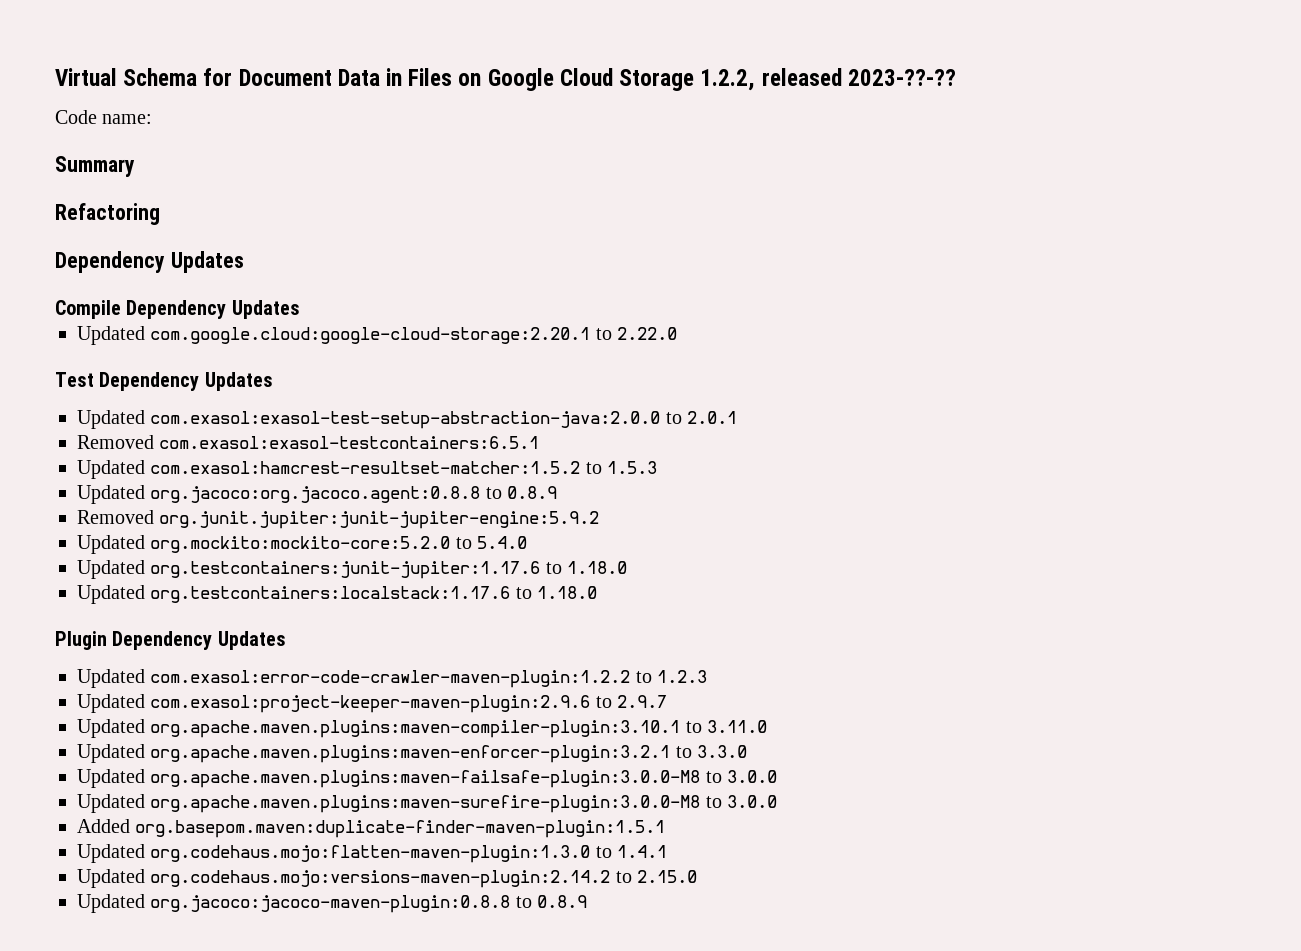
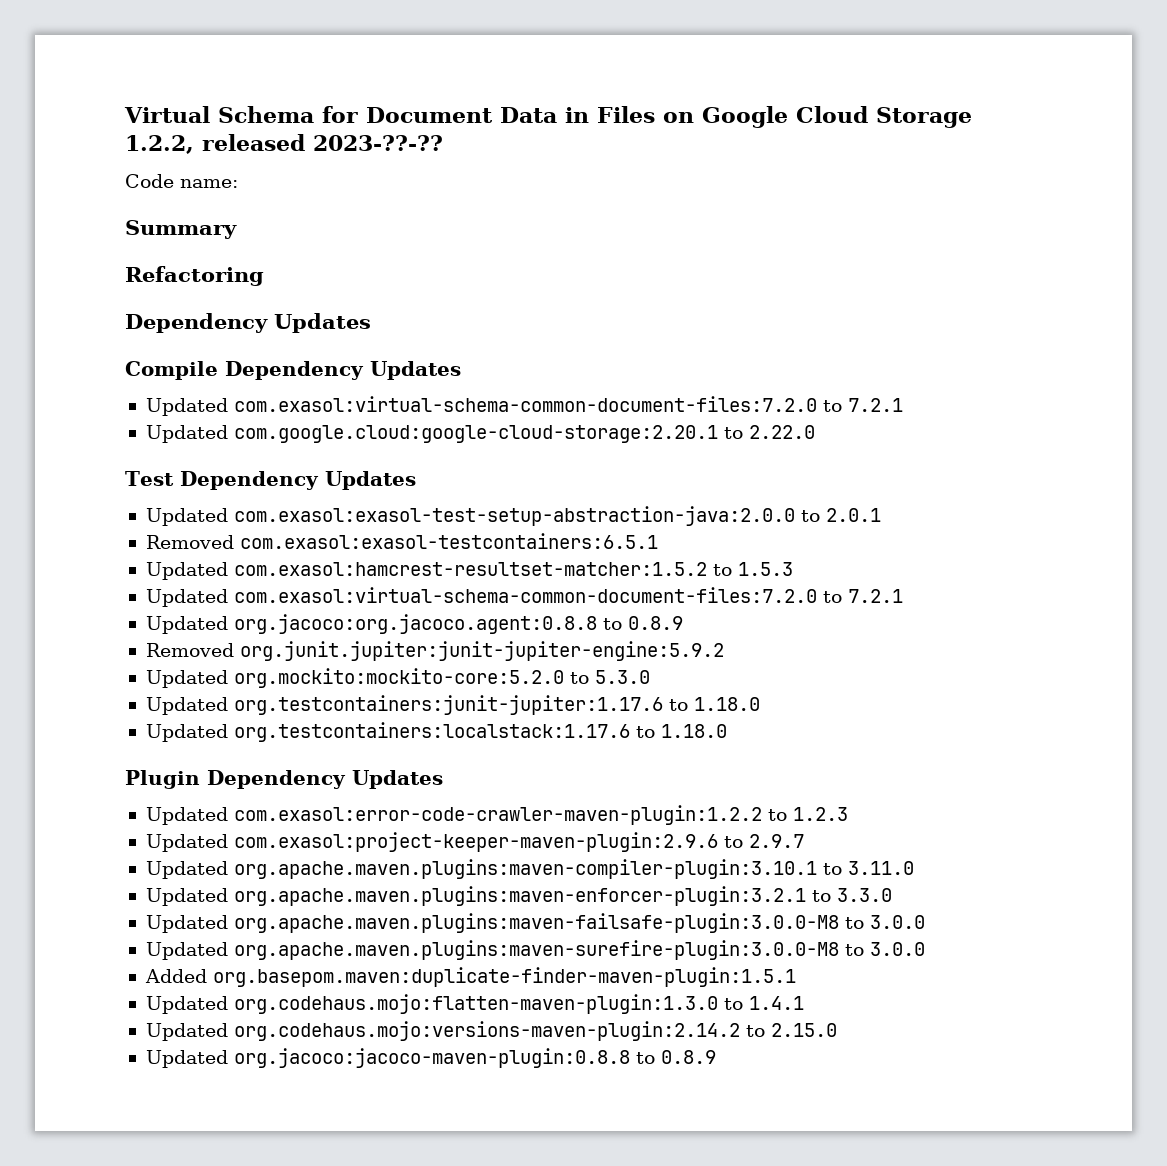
  Compile Dependency Updates
+ Updated com.exasol:virtual-schema-common-document-files:7.2.0 to 7.2.1
  Updated com.exasol:hamcrest-resultset-matcher:1.5.2 to 1.5.3
+ Updated com.exasol:virtual-schema-common-document-files:7.2.0 to 7.2.1
- Updated org.mockito:mockito-core:5.2.0 to 5.4.0
+ Updated org.mockito:mockito-core:5.2.0 to 5.3.0

